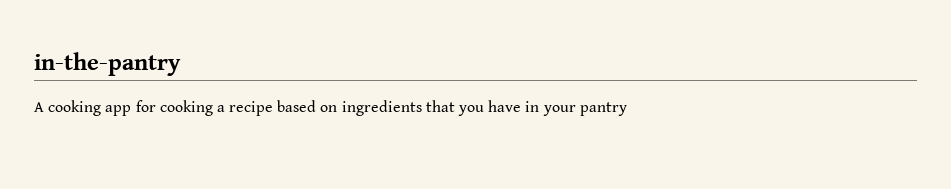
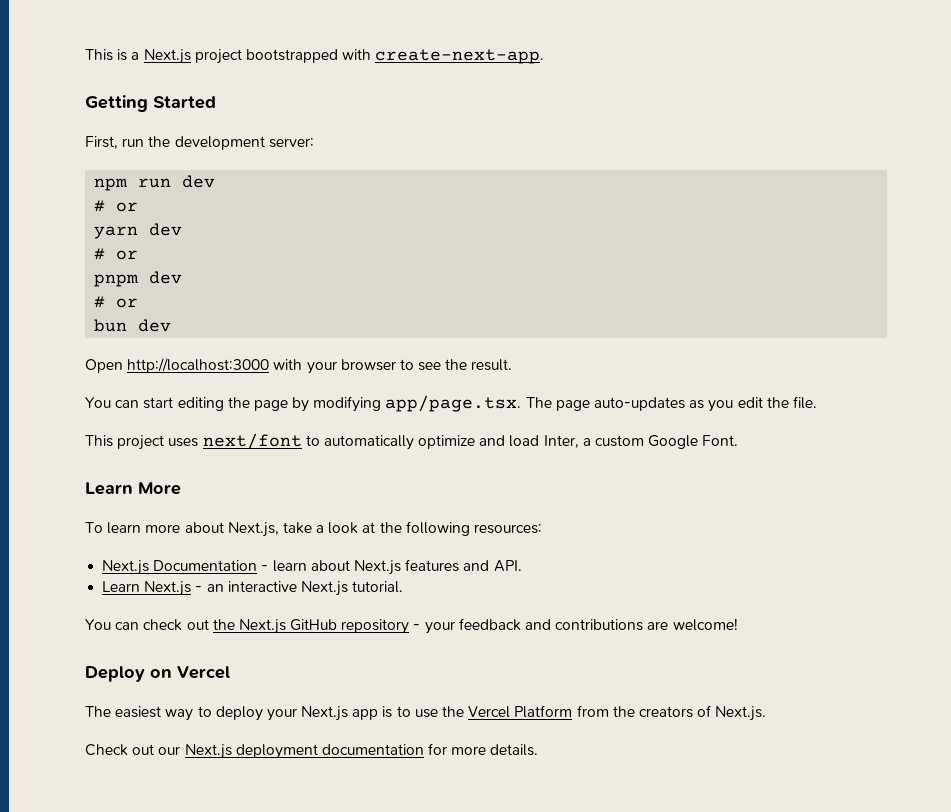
- in-the-pantry
- A cooking app for cooking a recipe based on ingredients that you have in your pantry
+ This is a Next.js project bootstrapped with create-next-app.
+ Getting Started
+ First, run the development server:
+ npm run dev
+ # or
+ yarn dev
+ # or
+ pnpm dev
+ # or
+ bun dev
+ Open http://localhost:3000 with your browser to see the result.
+ You can start editing the page by modifying app/page.tsx. The page auto-updates as you edit the file.
+ This project uses next/font to automatically optimize and load Inter, a custom Google Font.
+ Learn More
+ To learn more about Next.js, take a look at the following resources:
+ Next.js Documentation - learn about Next.js features and API.
+ Learn Next.js - an interactive Next.js tutorial.
+ You can check out the Next.js GitHub repository - your feedback and contributions are welcome!
+ Deploy on Vercel
+ The easiest way to deploy your Next.js app is to use the Vercel Platform from the creators of Next.js.
+ Check out our Next.js deployment documentation for more details.

